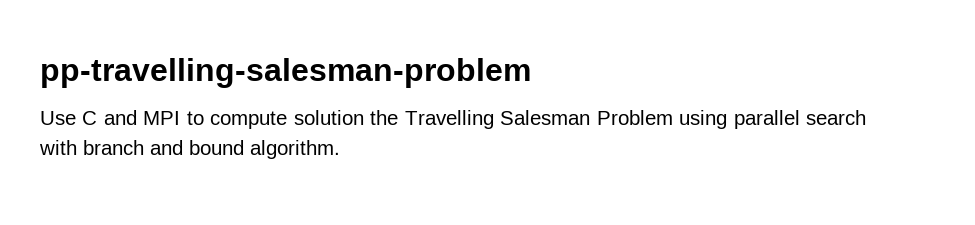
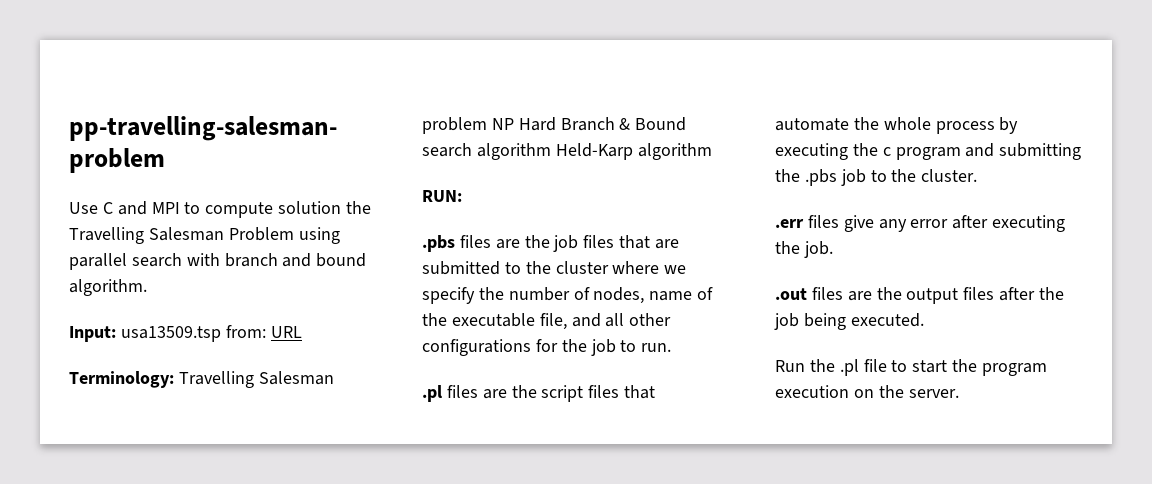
+ Input: usa13509.tsp from: URL
+ Terminology: Travelling Salesman problem NP Hard Branch & Bound search algorithm Held-Karp algorithm
+ RUN:
+ .pbs files are the job files that are submitted to the cluster where we specify the number of nodes, name of the executable file, and all other configurations for the job to run.
+ .pl files are the script files that automate the whole process by executing the c program and submitting the .pbs job to the cluster.
+ .err files give any error after executing the job.
+ .out files are the output files after the job being executed.
+ Run the .pl file to start the program execution on the server.

